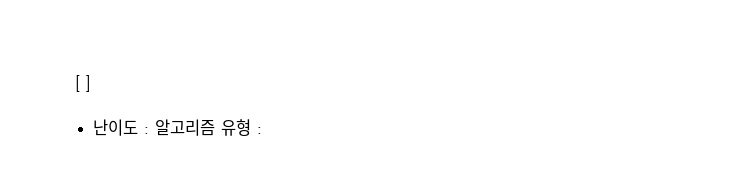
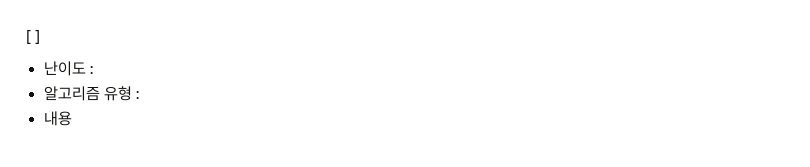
- 난이도 : 알고리즘 유형 :
+ 난이도 :
+ 알고리즘 유형 :
+ 내용

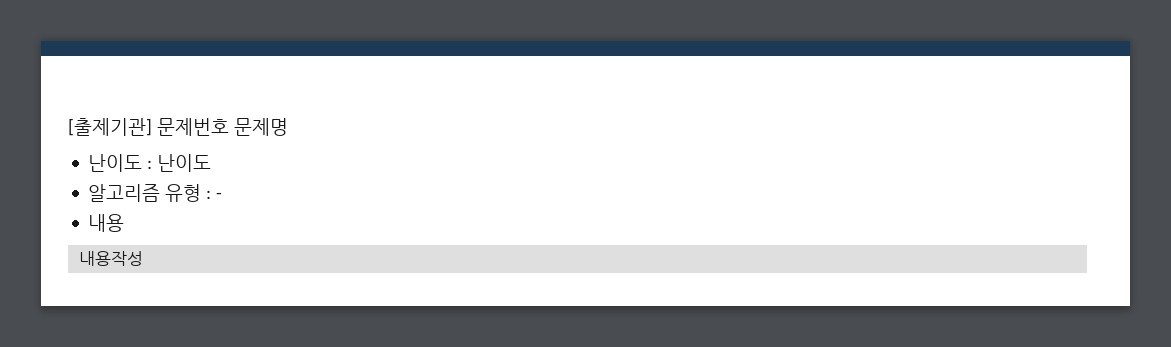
- [ ]
+ [출제기관] 문제번호 문제명
- 난이도 :
+ 난이도 : 난이도
- 알고리즘 유형 :
+ 알고리즘 유형 : -
+ 내용작성

